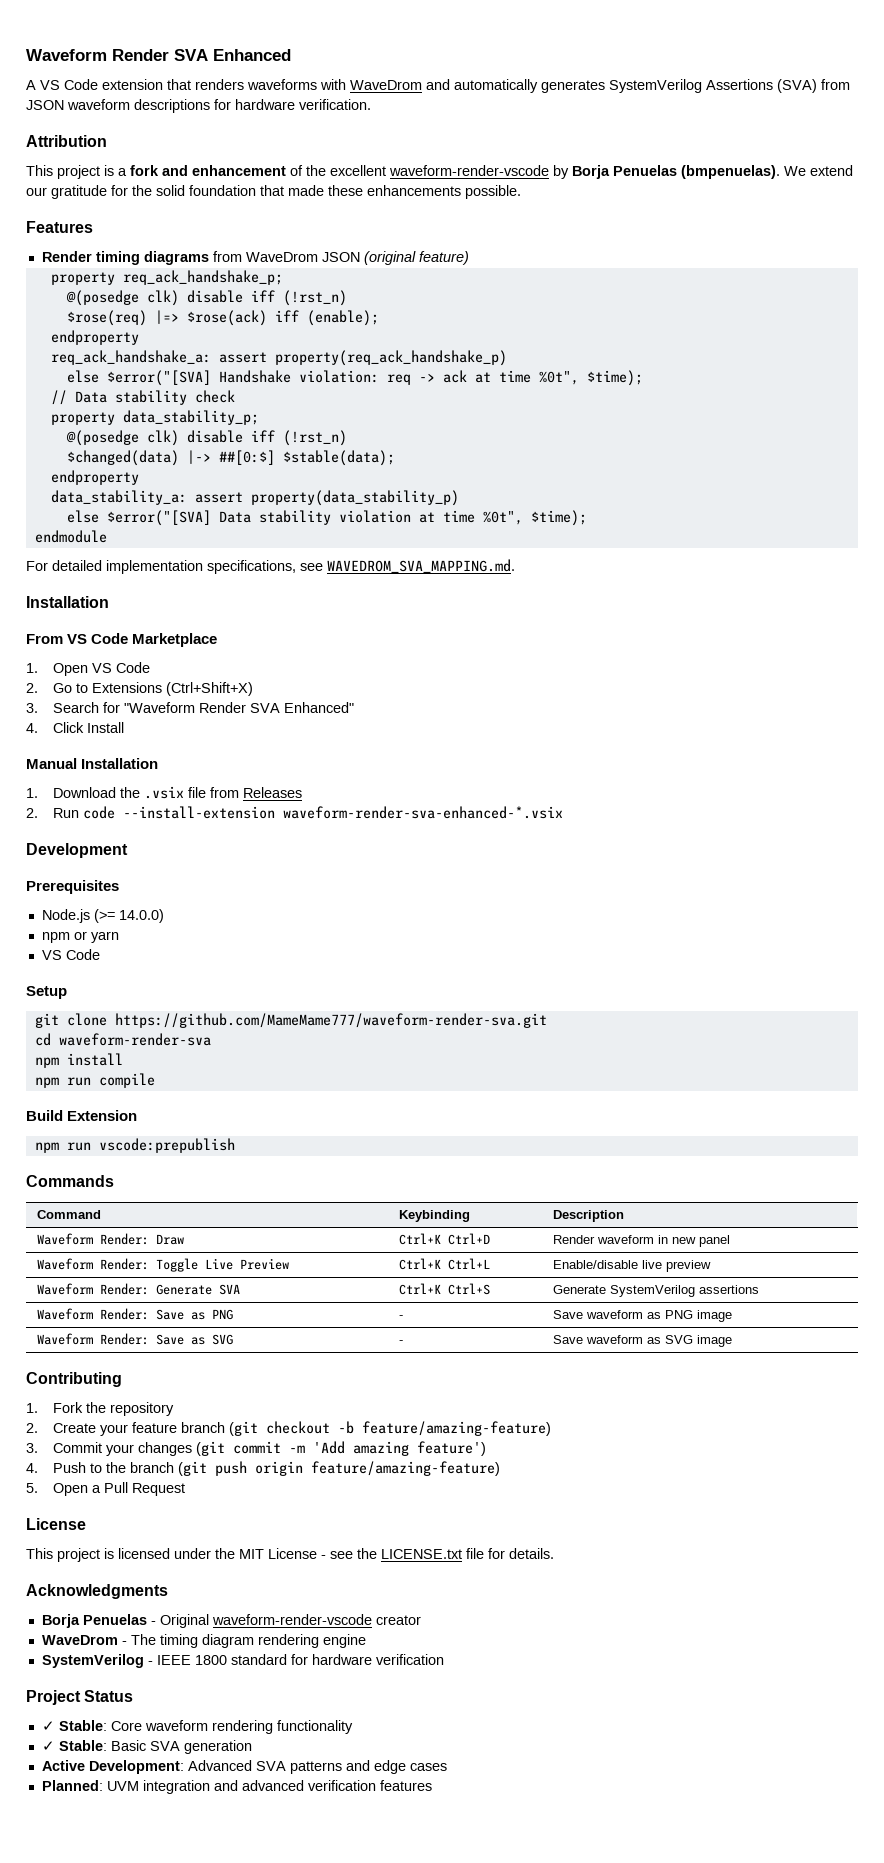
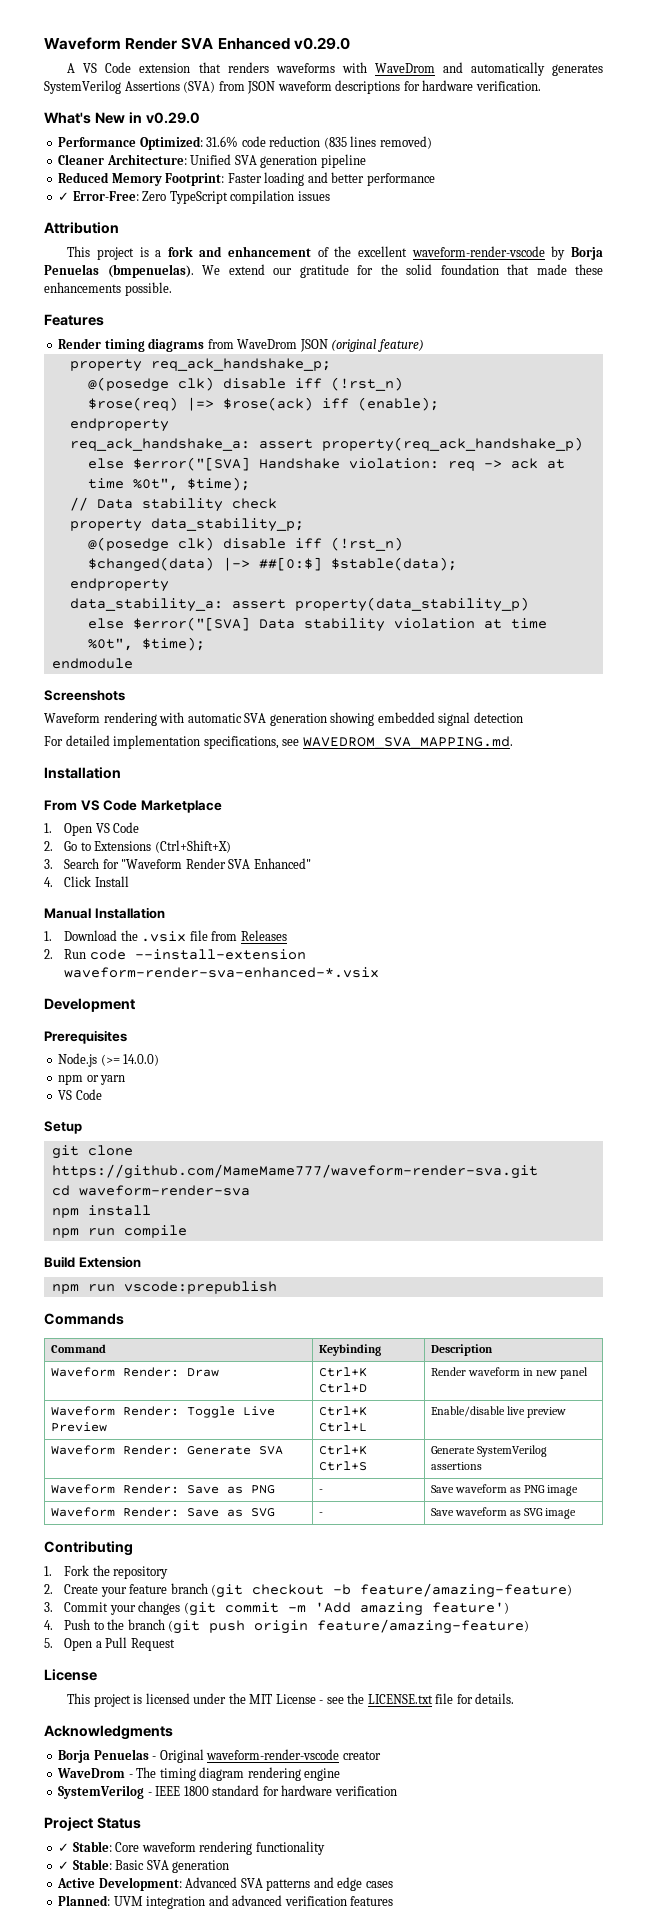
- Waveform Render SVA Enhanced
+ Waveform Render SVA Enhanced v0.29.0
+ What's New in v0.29.0
+ Performance Optimized: 31.6% code reduction (835 lines removed)
+ Cleaner Architecture: Unified SVA generation pipeline
+ Reduced Memory Footprint: Faster loading and better performance
+ ✓ Error-Free: Zero TypeScript compilation issues
+ Screenshots
+ Waveform rendering with automatic SVA generation showing embedded signal detection

